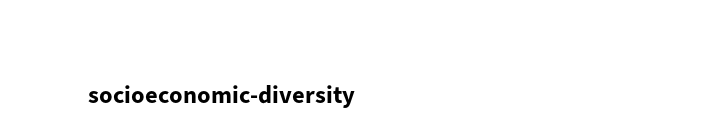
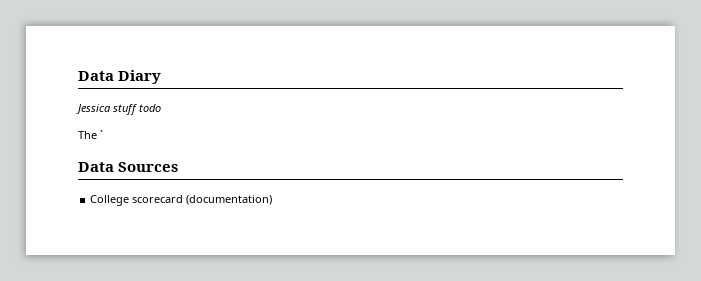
- socioeconomic-diversity
+ Data Diary
+ Jessica stuff todo
+ The `
+ Data Sources
+ College scorecard (documentation)

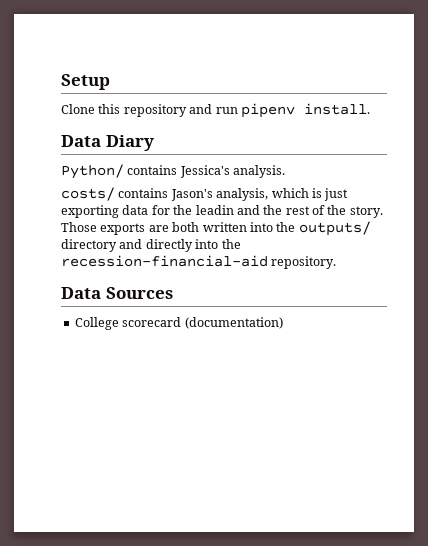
+ Setup
+ Clone this repository and run pipenv install.
  Data Diary
- Jessica stuff todo
- The `
+ Python/ contains Jessica's analysis.
+ costs/ contains Jason's analysis, which is just exporting data for the leadin and the rest of the story. Those exports are both written into the outputs/ directory and directly into the recession-financial-aid repository.

